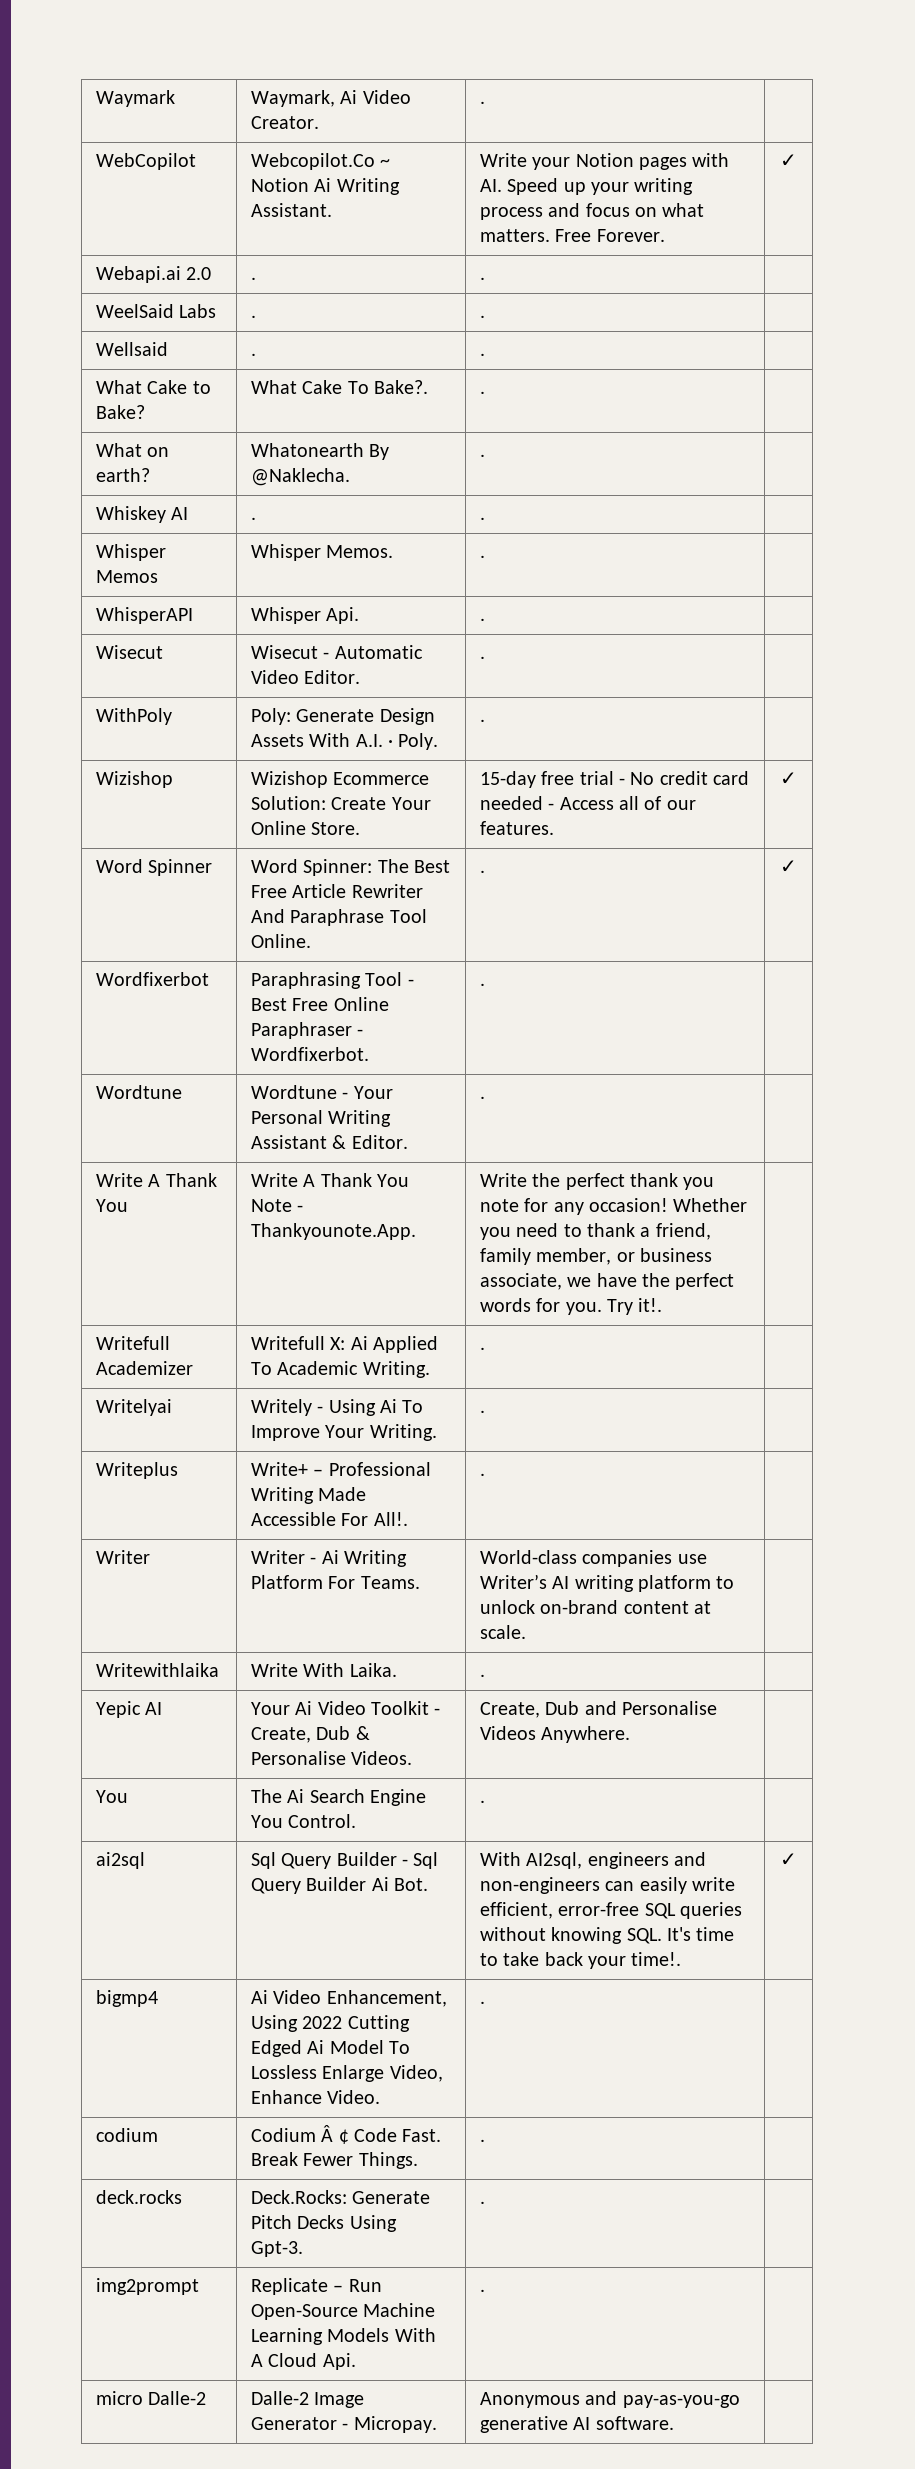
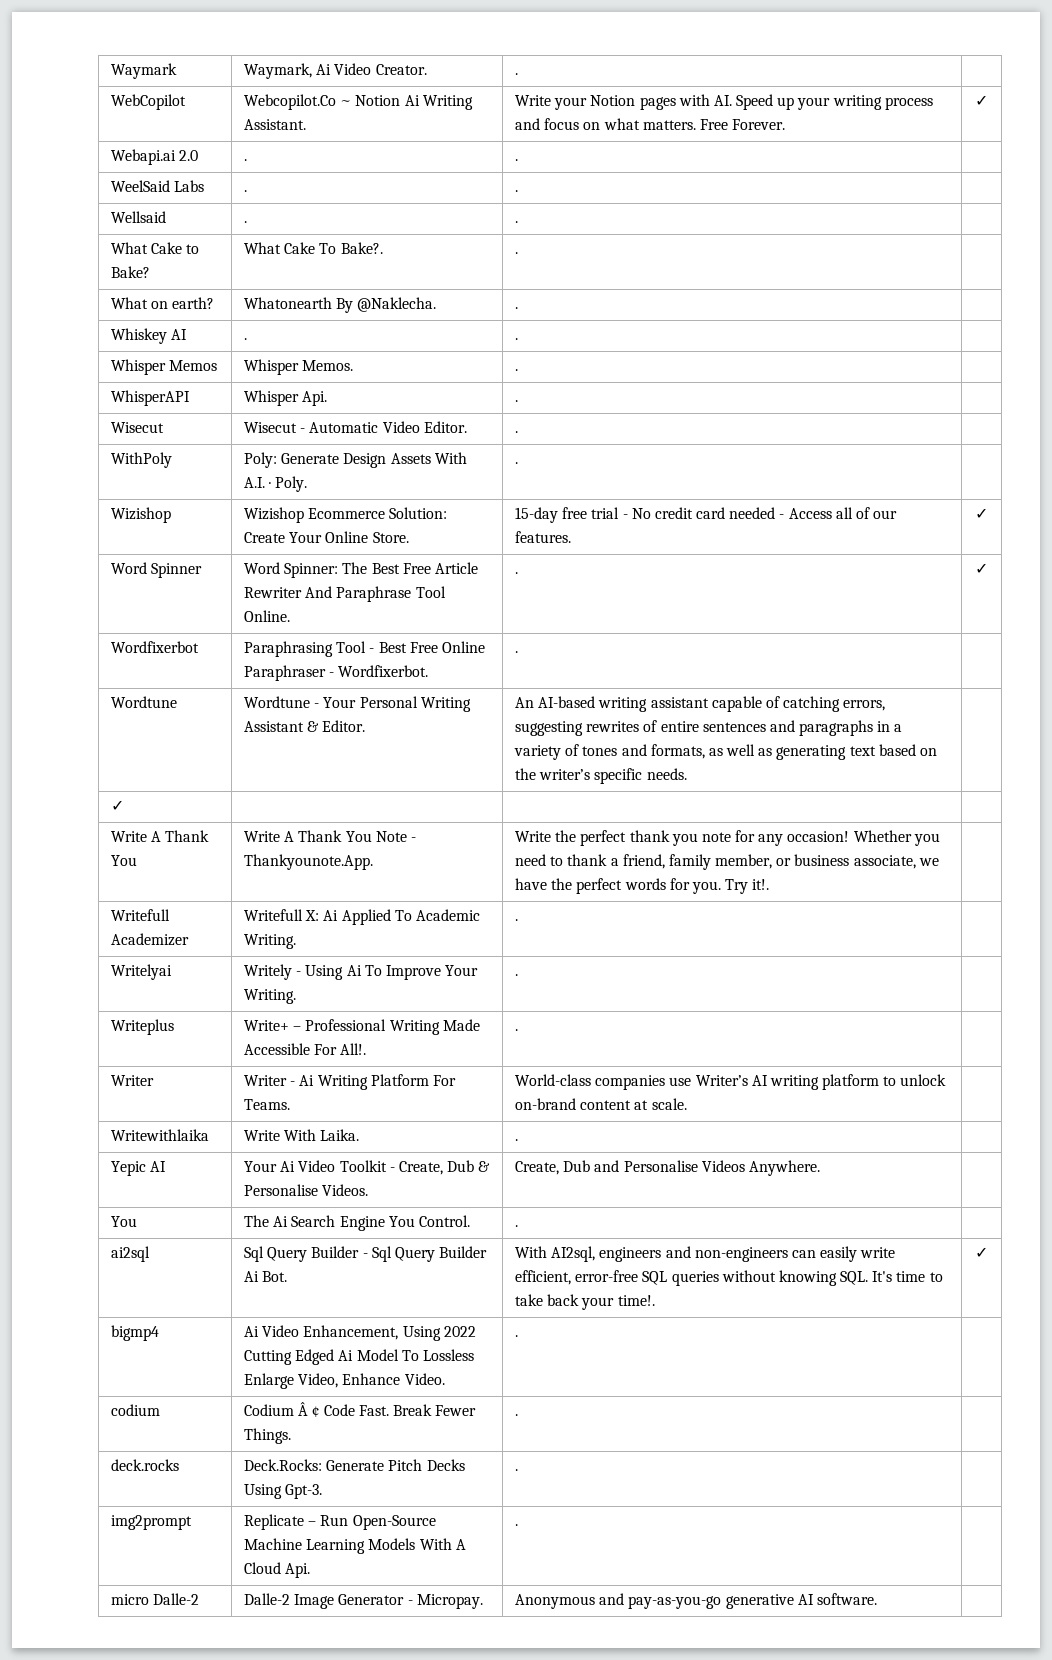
- Wordtune - Your Personal Writing Assistant & Editor. | .
+ Wordtune - Your Personal Writing Assistant & Editor. | An AI-based writing assistant capable of catching errors, suggesting rewrites of entire sentences and paragraphs in a variety of tones and formats, as well as generating text based on the writer’s specific needs. |
+ ✓ | | |

